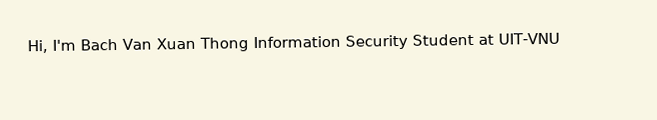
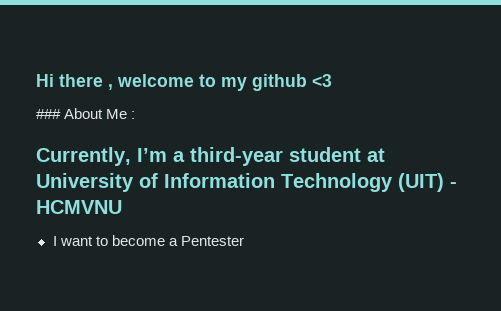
- Hi, I'm Bach Van Xuan Thong Information Security Student at UIT-VNU
+ Hi there , welcome to my github <3
+ ### About Me :
+ Currently, I’m a third-year student at University of Information Technology (UIT) - HCMVNU
+ I want to become a Pentester

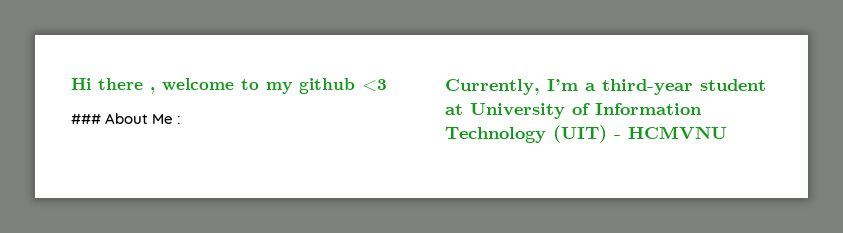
- I want to become a Pentester

